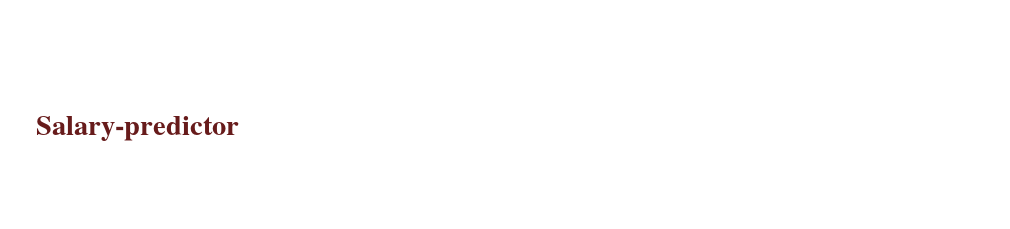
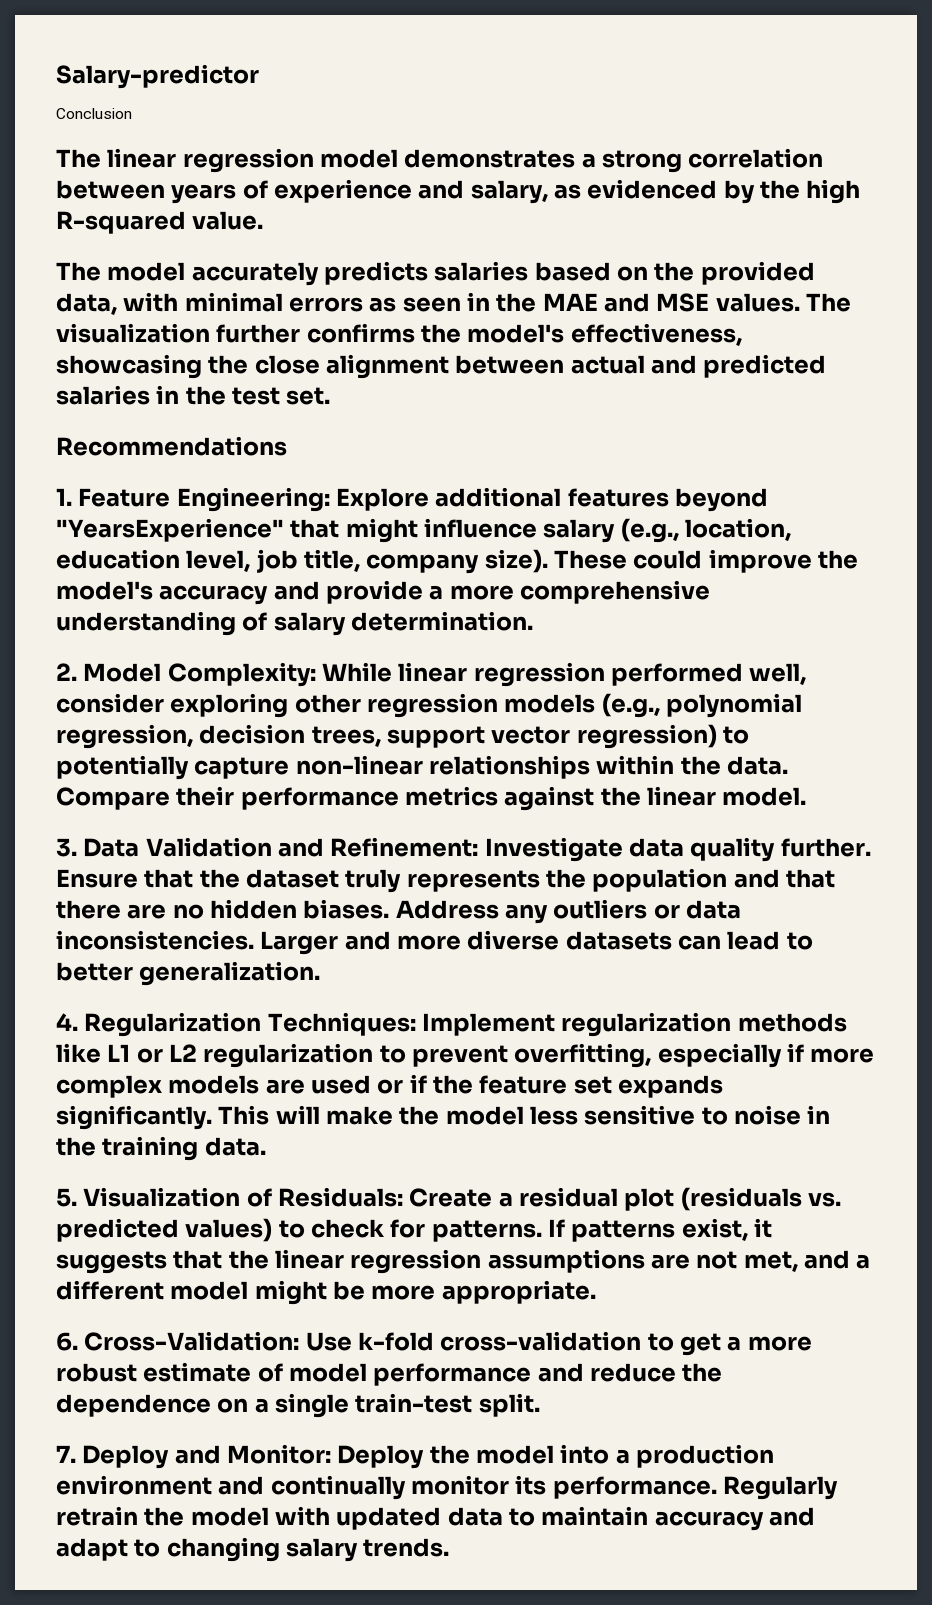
+ Conclusion
+ The linear regression model demonstrates a strong correlation between years of experience and salary, as evidenced by the high R-squared value.
+ The model accurately predicts salaries based on the provided data, with minimal errors as seen in the MAE and MSE values. The visualization further confirms the model's effectiveness, showcasing the close alignment between actual and predicted salaries in the test set.
+ Recommendations
+ 1. Feature Engineering: Explore additional features beyond "YearsExperience" that might influence salary (e.g., location, education level, job title, company size). These could improve the model's accuracy and provide a more comprehensive understanding of salary determination.
+ 2. Model Complexity: While linear regression performed well, consider exploring other regression models (e.g., polynomial regression, decision trees, support vector regression) to potentially capture non-linear relationships within the data. Compare their performance metrics against the linear model.
+ 3. Data Validation and Refinement: Investigate data quality further. Ensure that the dataset truly represents the population and that there are no hidden biases. Address any outliers or data inconsistencies. Larger and more diverse datasets can lead to better generalization.
+ 4. Regularization Techniques: Implement regularization methods like L1 or L2 regularization to prevent overfitting, especially if more complex models are used or if the feature set expands significantly. This will make the model less sensitive to noise in the training data.
+ 5. Visualization of Residuals: Create a residual plot (residuals vs. predicted values) to check for patterns. If patterns exist, it suggests that the linear regression assumptions are not met, and a different model might be more appropriate.
+ 6. Cross-Validation: Use k-fold cross-validation to get a more robust estimate of model performance and reduce the dependence on a single train-test split.
+ 7. Deploy and Monitor: Deploy the model into a production environment and continually monitor its performance. Regularly retrain the model with updated data to maintain accuracy and adapt to changing salary trends.

